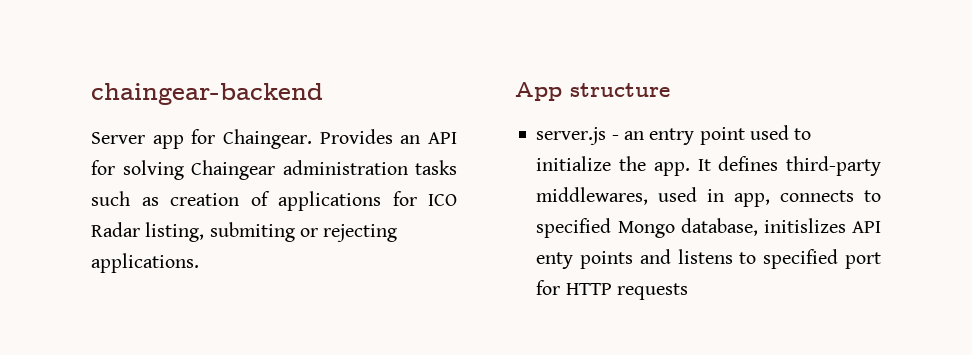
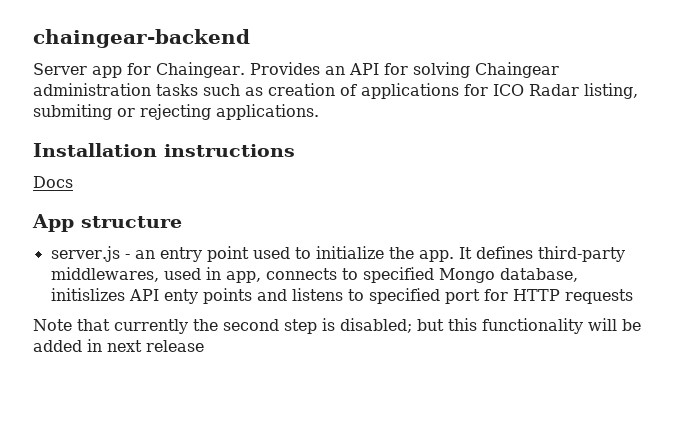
+ Installation instructions
+ Docs
+ Note that currently the second step is disabled; but this functionality will be added in next release

